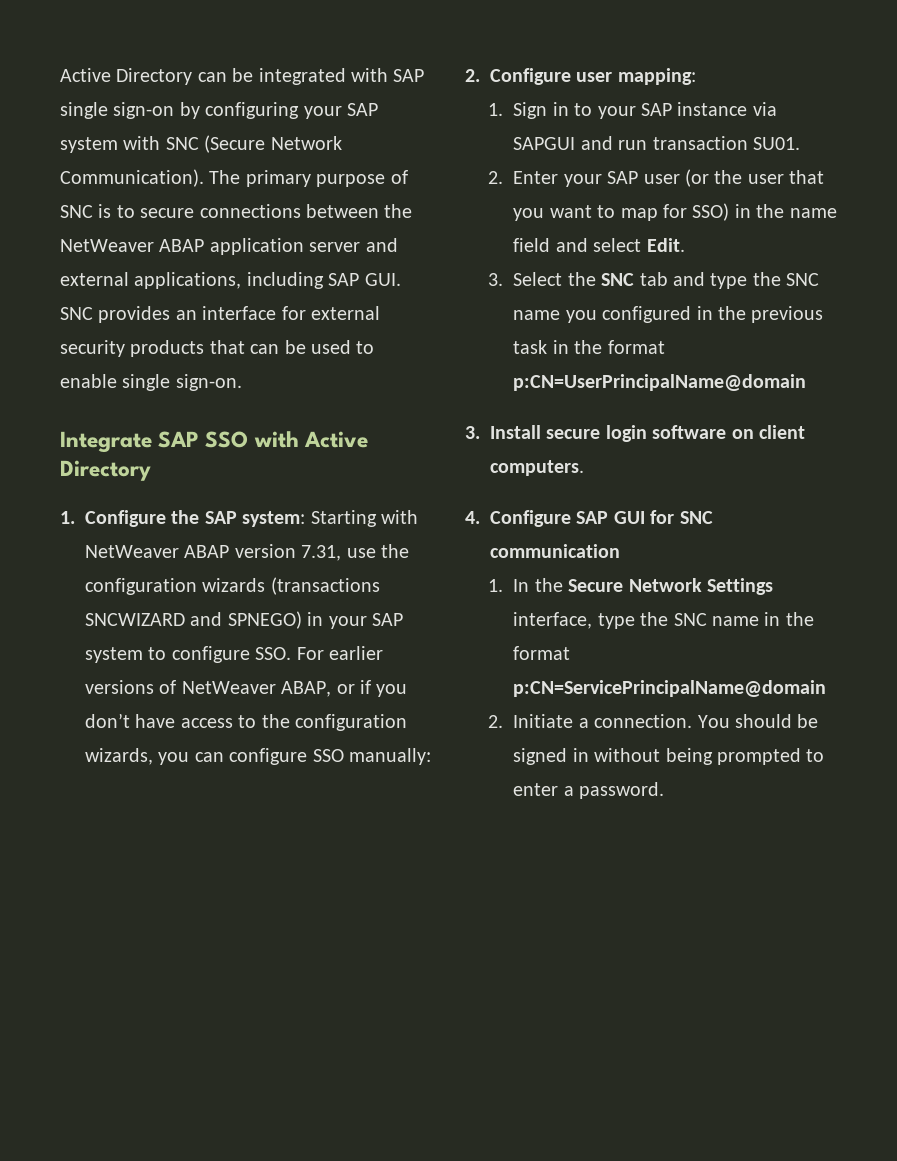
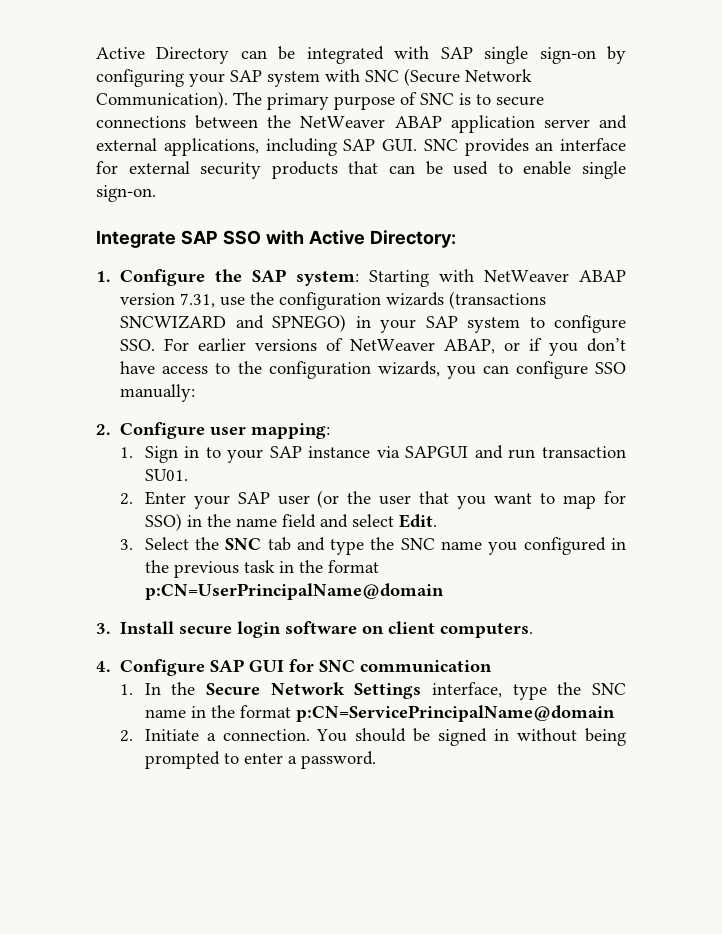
- Integrate SAP SSO with Active Directory
+ Integrate SAP SSO with Active Directory:

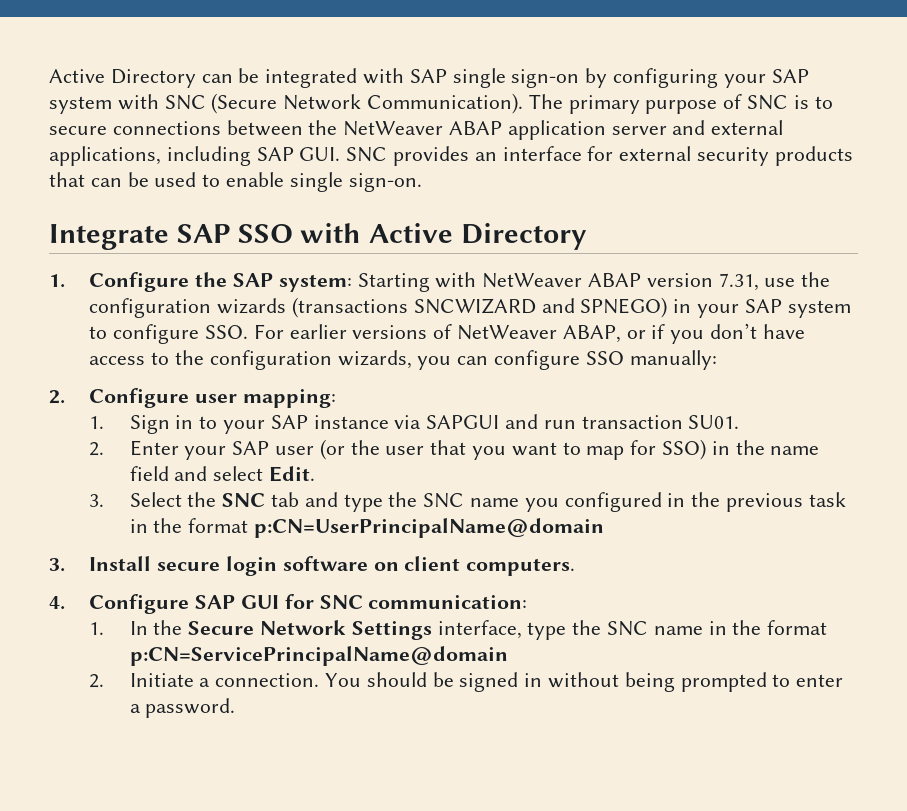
- Integrate SAP SSO with Active Directory:
+ Integrate SAP SSO with Active Directory
- 4. Configure SAP GUI for SNC communication
+ 4. Configure SAP GUI for SNC communication:

